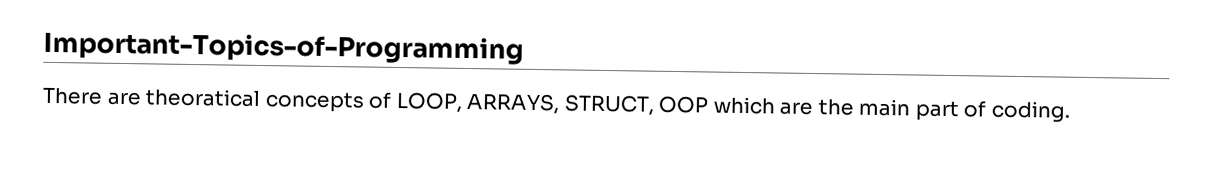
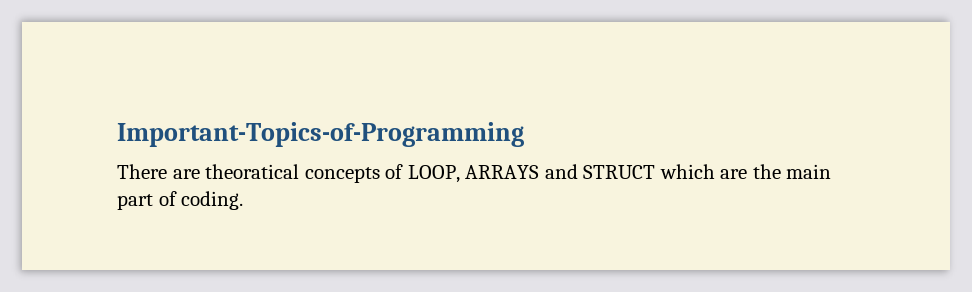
- There are theoratical concepts of LOOP, ARRAYS, STRUCT, OOP which are the main part of coding.
+ There are theoratical concepts of LOOP, ARRAYS and STRUCT which are the main part of coding.

